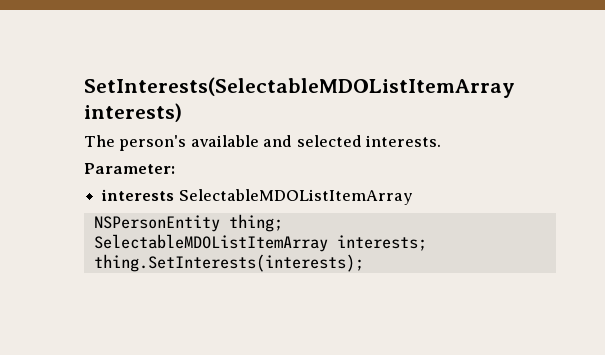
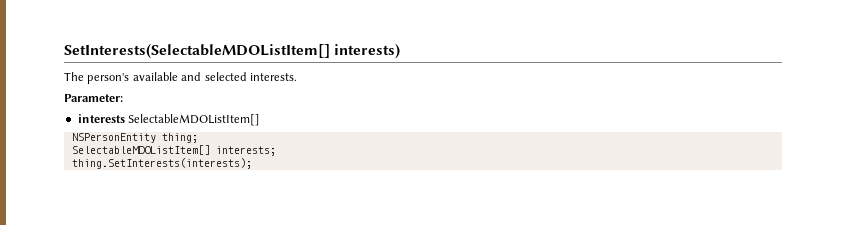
- SetInterests(SelectableMDOListItemArray interests)
+ SetInterests(SelectableMDOListItem[] interests)
- interests SelectableMDOListItemArray
+ interests SelectableMDOListItem[]
- SelectableMDOListItemArray interests;
+ SelectableMDOListItem[] interests;

